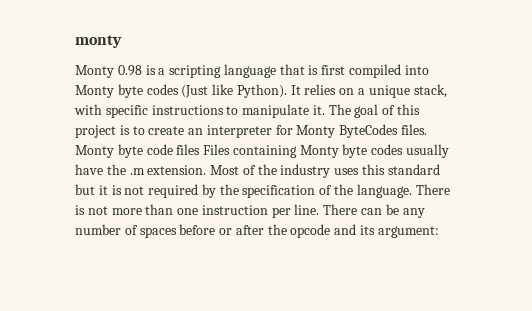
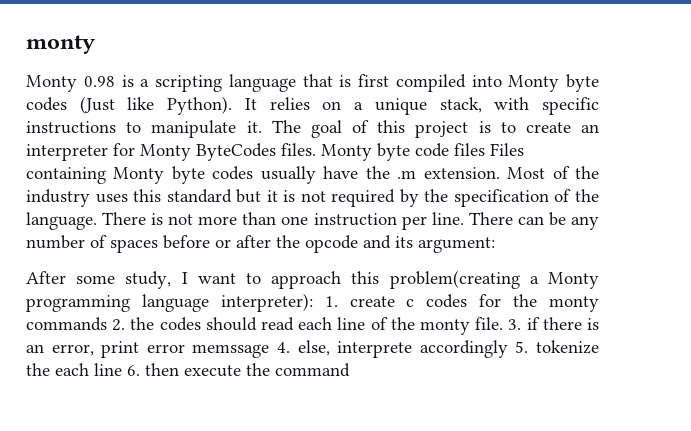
+ After some study, I want to approach this problem(creating a Monty programming language interpreter): 1. create c codes for the monty commands 2. the codes should read each line of the monty file. 3. if there is an error, print error memssage 4. else, interprete accordingly 5. tokenize the each line 6. then execute the command

